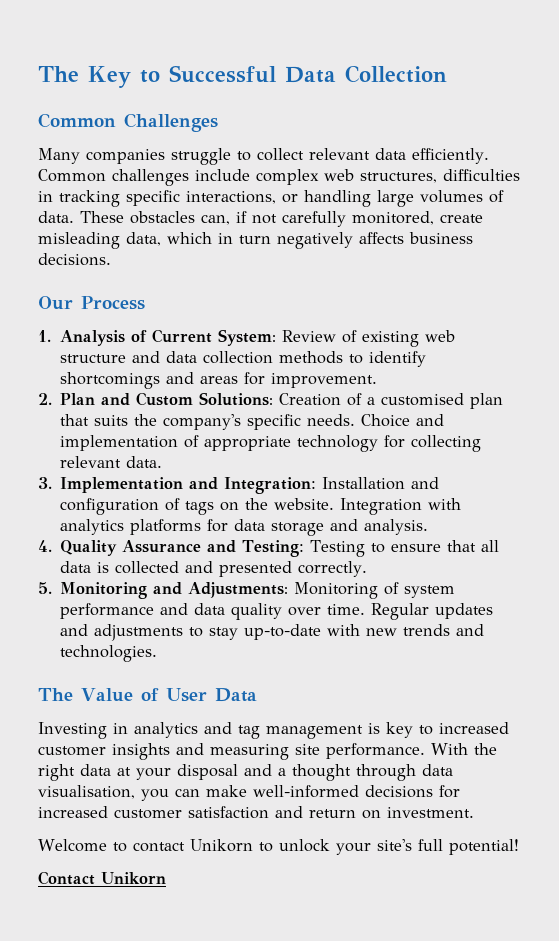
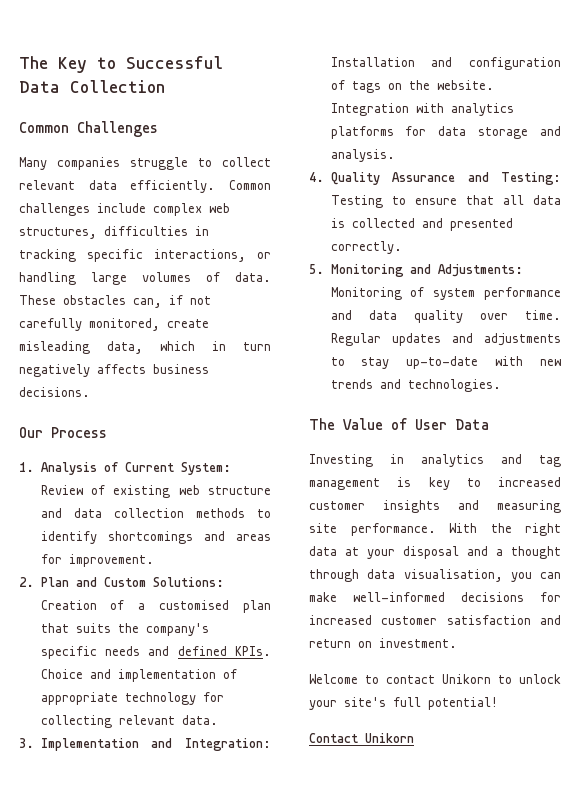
- 2. Plan and Custom Solutions: Creation of a customised plan that suits the company's specific needs.
+ 2. Plan and Custom Solutions: Creation of a customised plan that suits the company's specific needs and defined KPIs.

